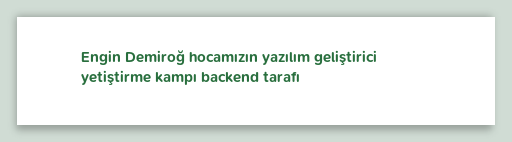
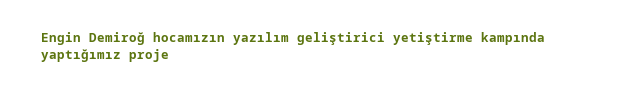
- Engin Demiroğ hocamızın yazılım geliştirici yetiştirme kampı backend tarafı
+ Engin Demiroğ hocamızın yazılım geliştirici yetiştirme kampında yaptığımız proje

